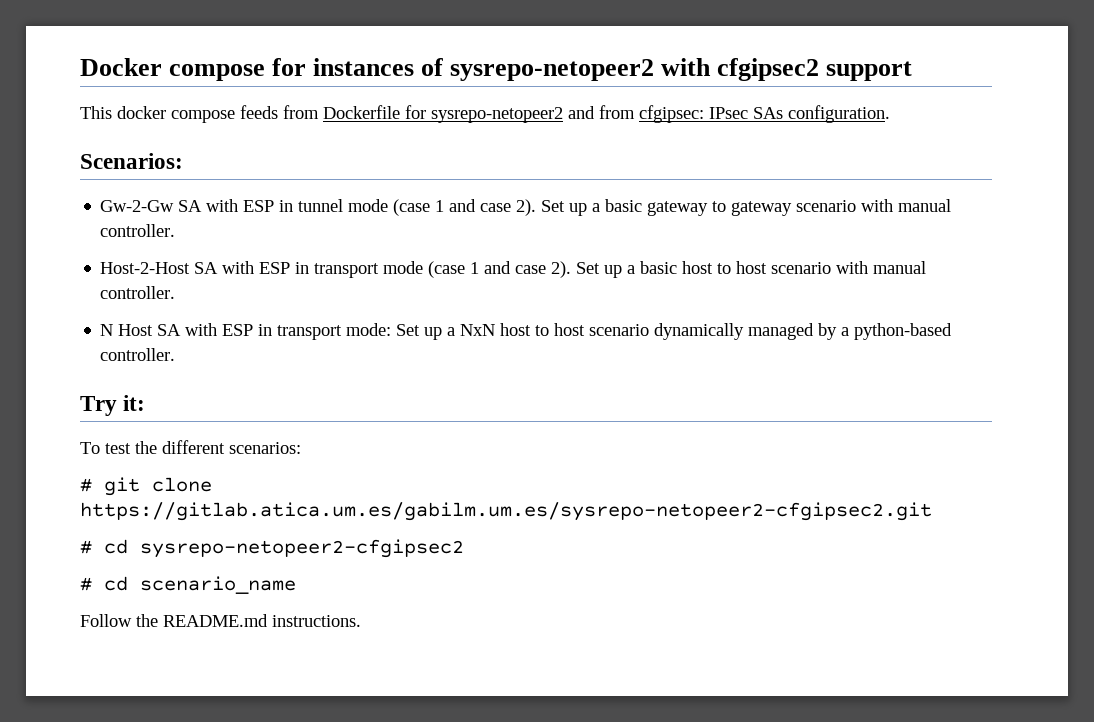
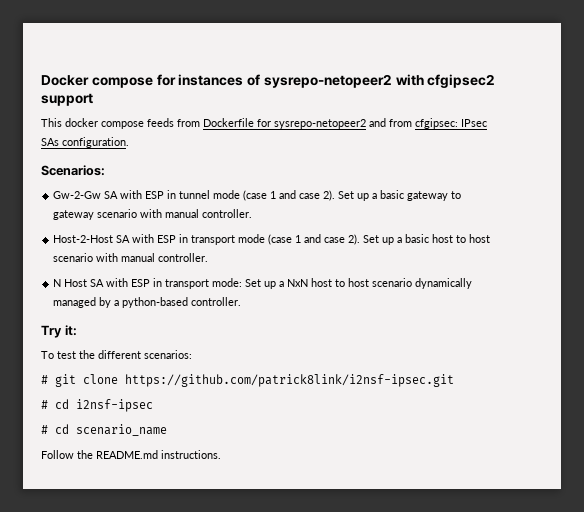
- # git clone https://gitlab.atica.um.es/gabilm.um.es/sysrepo-netopeer2-cfgipsec2.git
- # cd sysrepo-netopeer2-cfgipsec2
+ # git clone https://github.com/patrick8link/i2nsf-ipsec.git
+ # cd i2nsf-ipsec

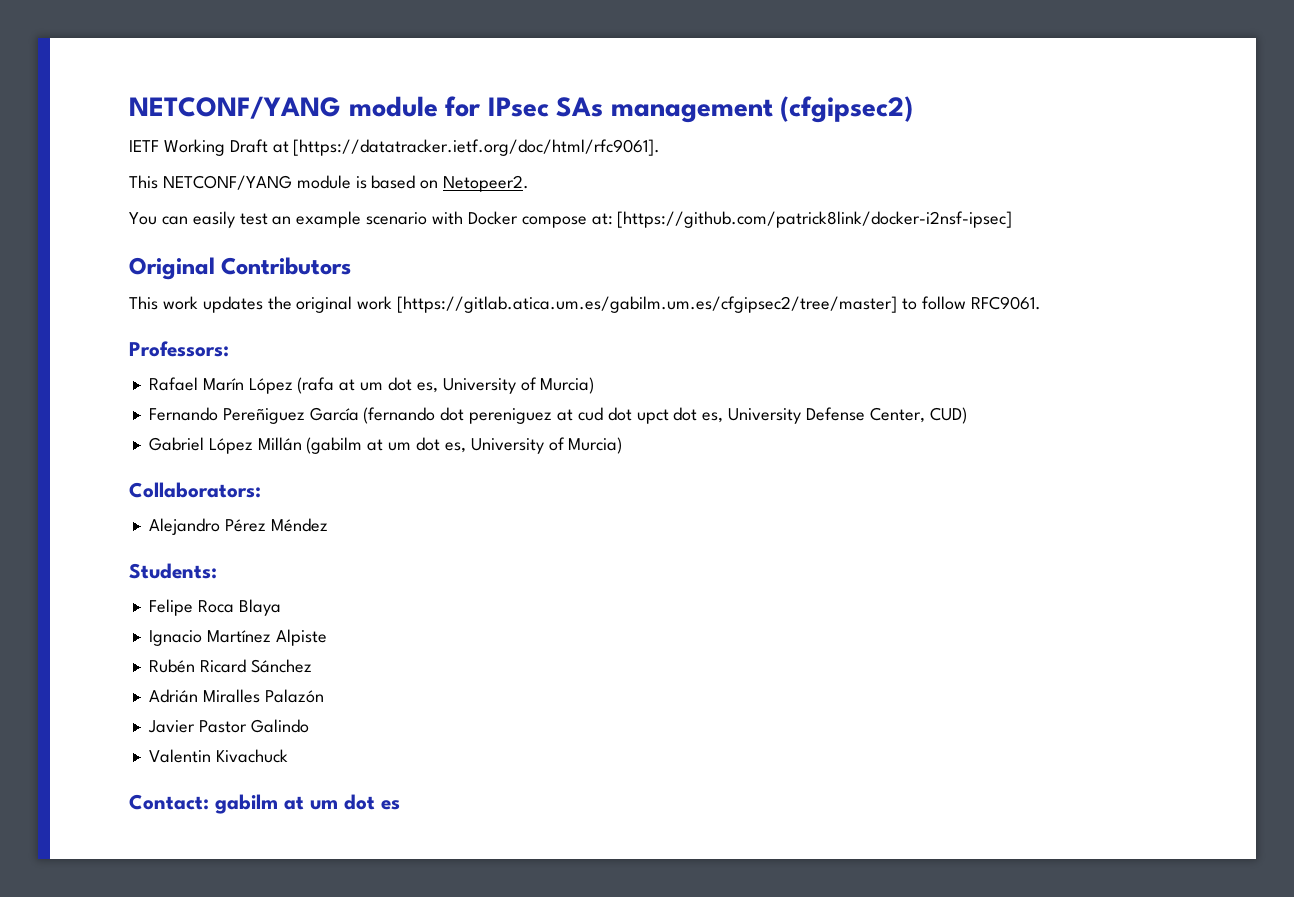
- Docker compose for instances of sysrepo-netopeer2 with cfgipsec2 support
- This docker compose feeds from Dockerfile for sysrepo-netopeer2 and from cfgipsec: IPsec SAs configuration.
- Scenarios:
- Gw-2-Gw SA with ESP in tunnel mode (case 1 and case 2). Set up a basic gateway to gateway scenario with manual controller.
- Host-2-Host SA with ESP in transport mode (case 1 and case 2). Set up a basic host to host scenario with manual controller.
- N Host SA with ESP in transport mode: Set up a NxN host to host scenario dynamically managed by a python-based controller.
- Try it:
- To test the different scenarios:
- # git clone https://github.com/patrick8link/i2nsf-ipsec.git
- # cd i2nsf-ipsec
- # cd scenario_name
- Follow the README.md instructions.
+ NETCONF/YANG module for IPsec SAs management (cfgipsec2)
+ IETF Working Draft at [https://datatracker.ietf.org/doc/html/rfc9061].
+ This NETCONF/YANG module is based on Netopeer2.
+ You can easily test an example scenario with Docker compose at: [https://github.com/patrick8link/docker-i2nsf-ipsec]
+ Original Contributors
+ This work updates the original work [https://gitlab.atica.um.es/gabilm.um.es/cfgipsec2/tree/master] to follow RFC9061.
+ Professors:
+ Rafael Marín López (rafa at um dot es, University of Murcia)
+ Fernando Pereñiguez García (fernando dot pereniguez at cud dot upct dot es, University Defense Center, CUD)
+ Gabriel López Millán (gabilm at um dot es, University of Murcia)
+ Collaborators:
+ Alejandro Pérez Méndez
+ Students:
+ Felipe Roca Blaya
+ Ignacio Martínez Alpiste
+ Rubén Ricard Sánchez
+ Adrián Miralles Palazón
+ Javier Pastor Galindo
+ Valentin Kivachuck
+ Contact: gabilm at um dot es

